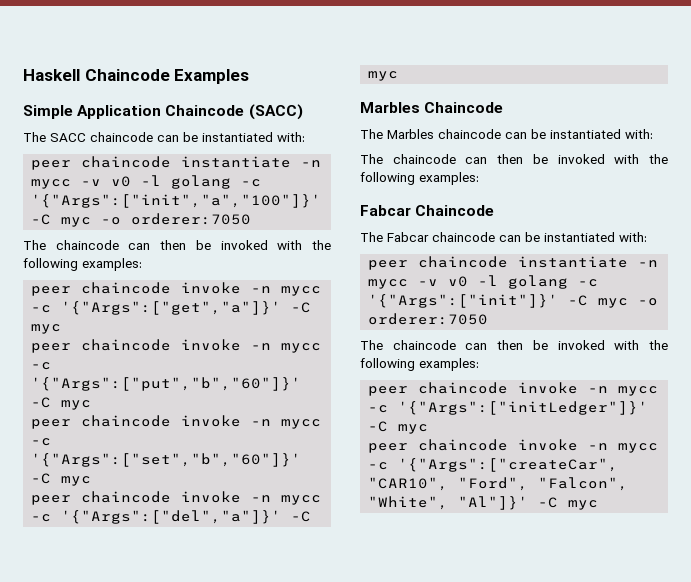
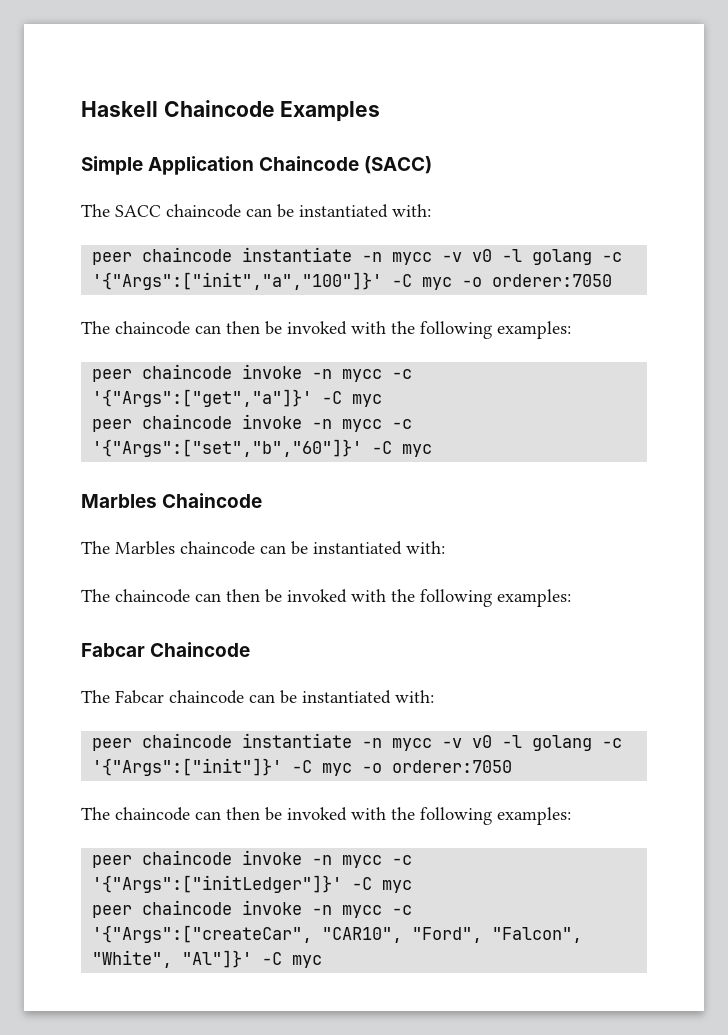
- peer chaincode invoke -n mycc -c '{"Args":["put","b","60"]}' -C myc
- peer chaincode invoke -n mycc -c '{"Args":["del","a"]}' -C myc

